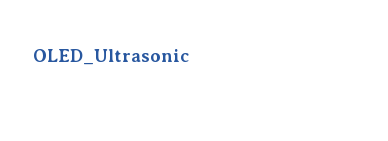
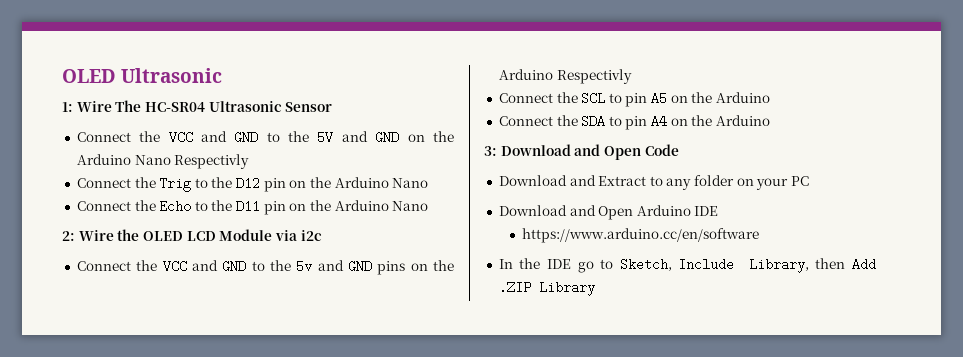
- OLED_Ultrasonic
+ OLED Ultrasonic
+ 1: Wire The HC-SR04 Ultrasonic Sensor
+ Connect the VCC and GND to the 5V and GND on the Arduino Nano Respectivly
+ Connect the Trig to the D12 pin on the Arduino Nano
+ Connect the Echo to the D11 pin on the Arduino Nano
+ 2: Wire the OLED LCD Module via i2c
+ Connect the VCC and GND to the 5v and GND pins on the Arduino Respectivly
+ Connect the SCL to pin A5 on the Arduino
+ Connect the SDA to pin A4 on the Arduino
+ 3: Download and Open Code
+ Download and Extract to any folder on your PC
+ Download and Open Arduino IDE
+ https://www.arduino.cc/en/software
+ In the IDE go to Sketch, Include Library, then Add .ZIP Library

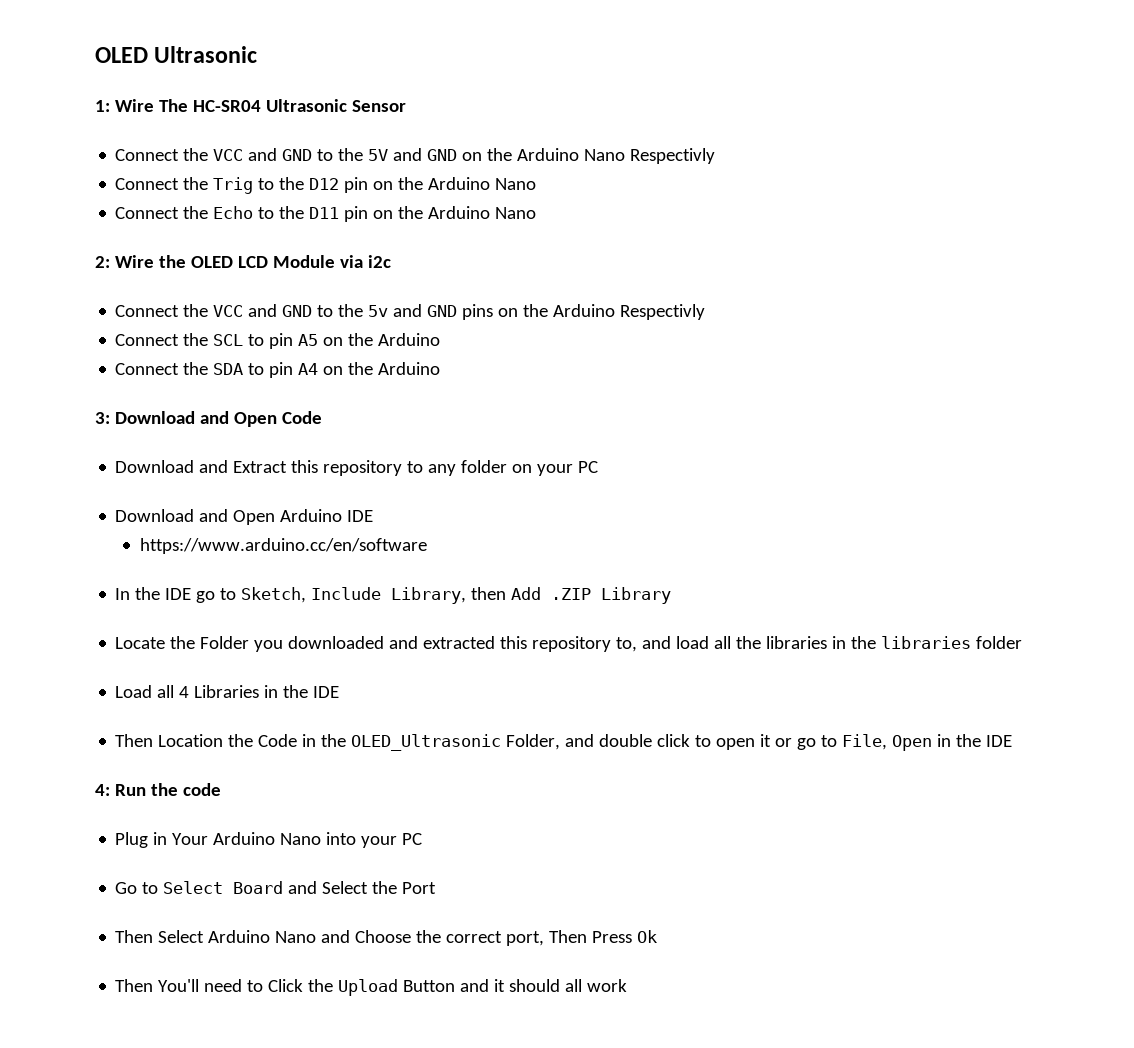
- Download and Extract to any folder on your PC
+ Download and Extract this repository to any folder on your PC
+ Locate the Folder you downloaded and extracted this repository to, and load all the libraries in the libraries folder
+ Load all 4 Libraries in the IDE
+ Then Location the Code in the OLED_Ultrasonic Folder, and double click to open it or go to File, Open in the IDE
+ 4: Run the code
+ Plug in Your Arduino Nano into your PC
+ Go to Select Board and Select the Port
+ Then Select Arduino Nano and Choose the correct port, Then Press Ok
+ Then You'll need to Click the Upload Button and it should all work

